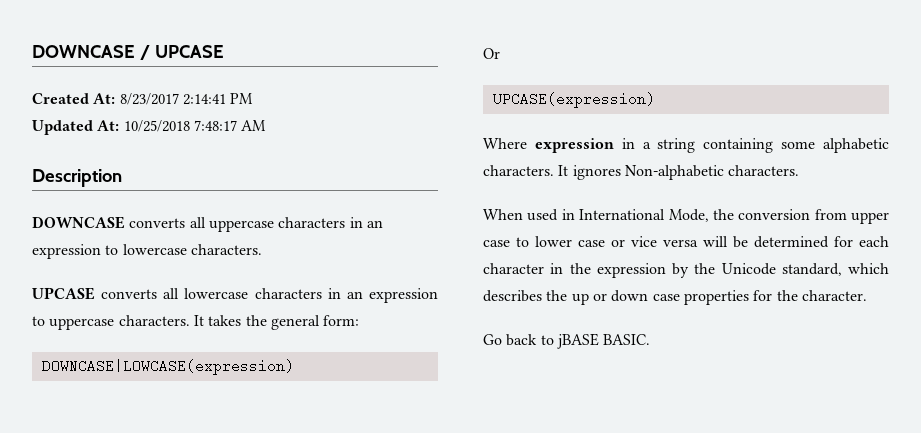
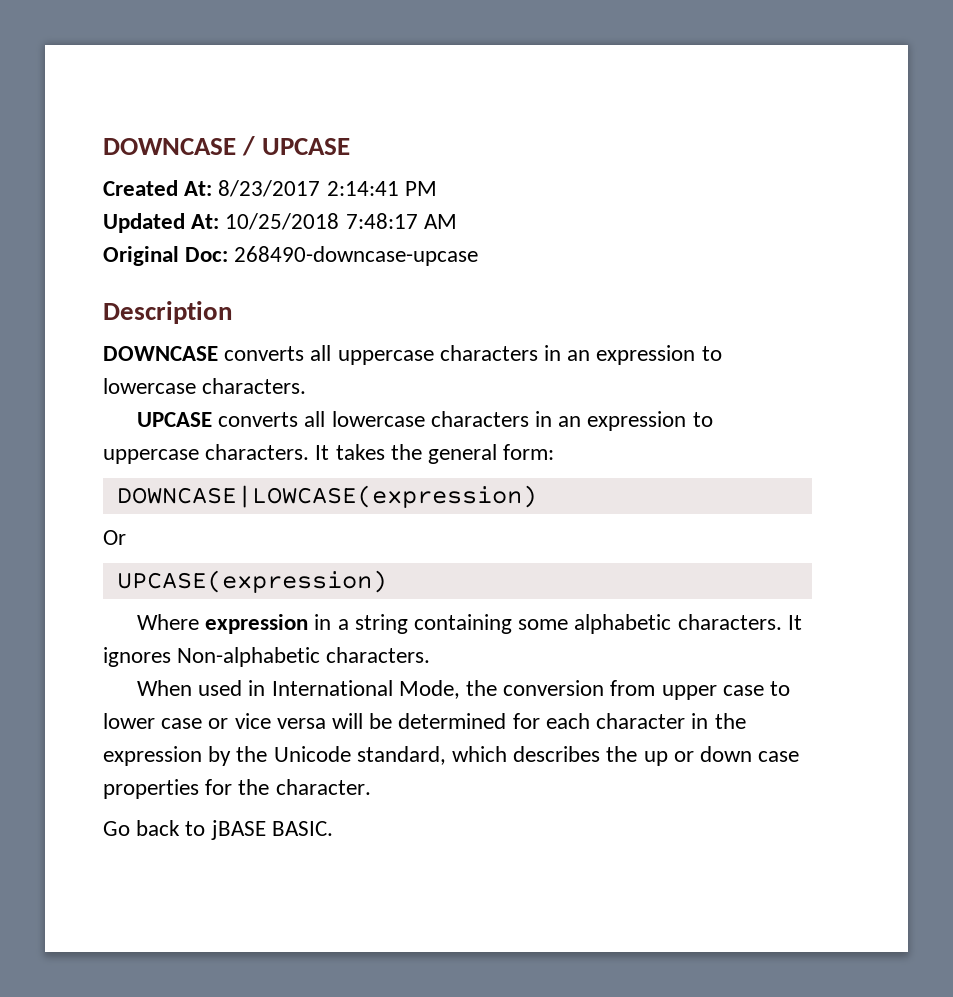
+ Original Doc: 268490-downcase-upcase

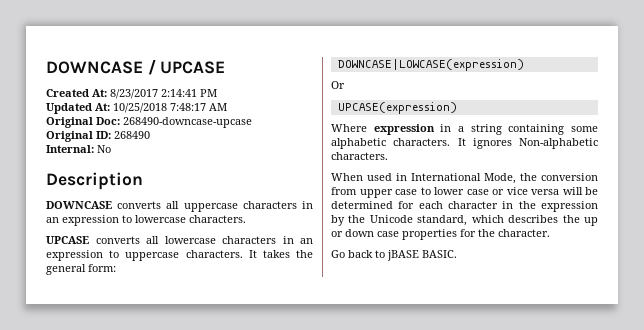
+ Original ID: 268490
+ Internal: No

